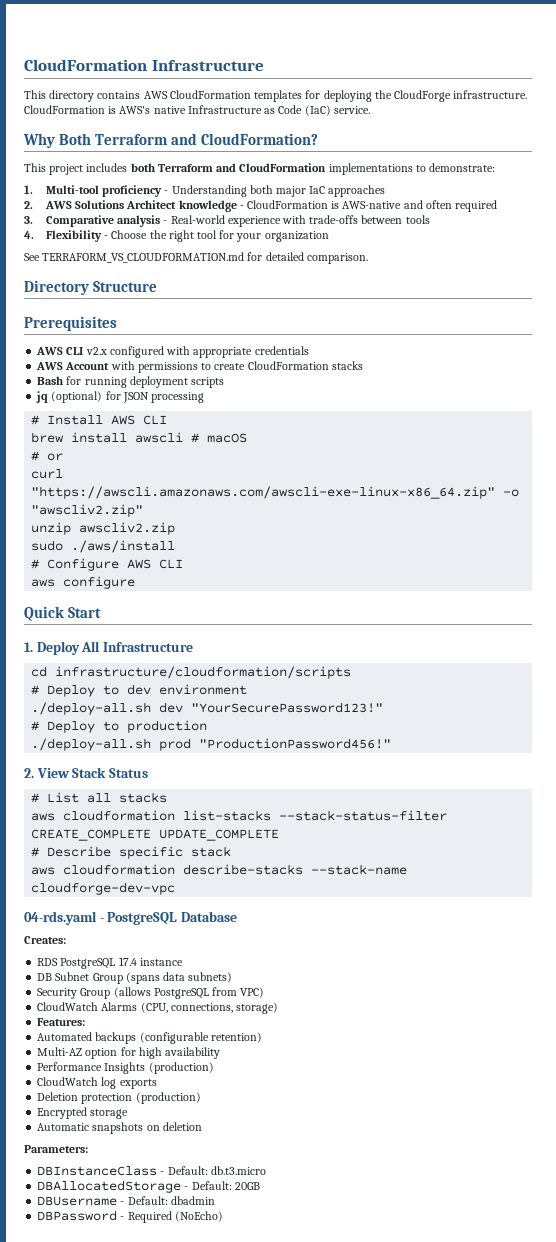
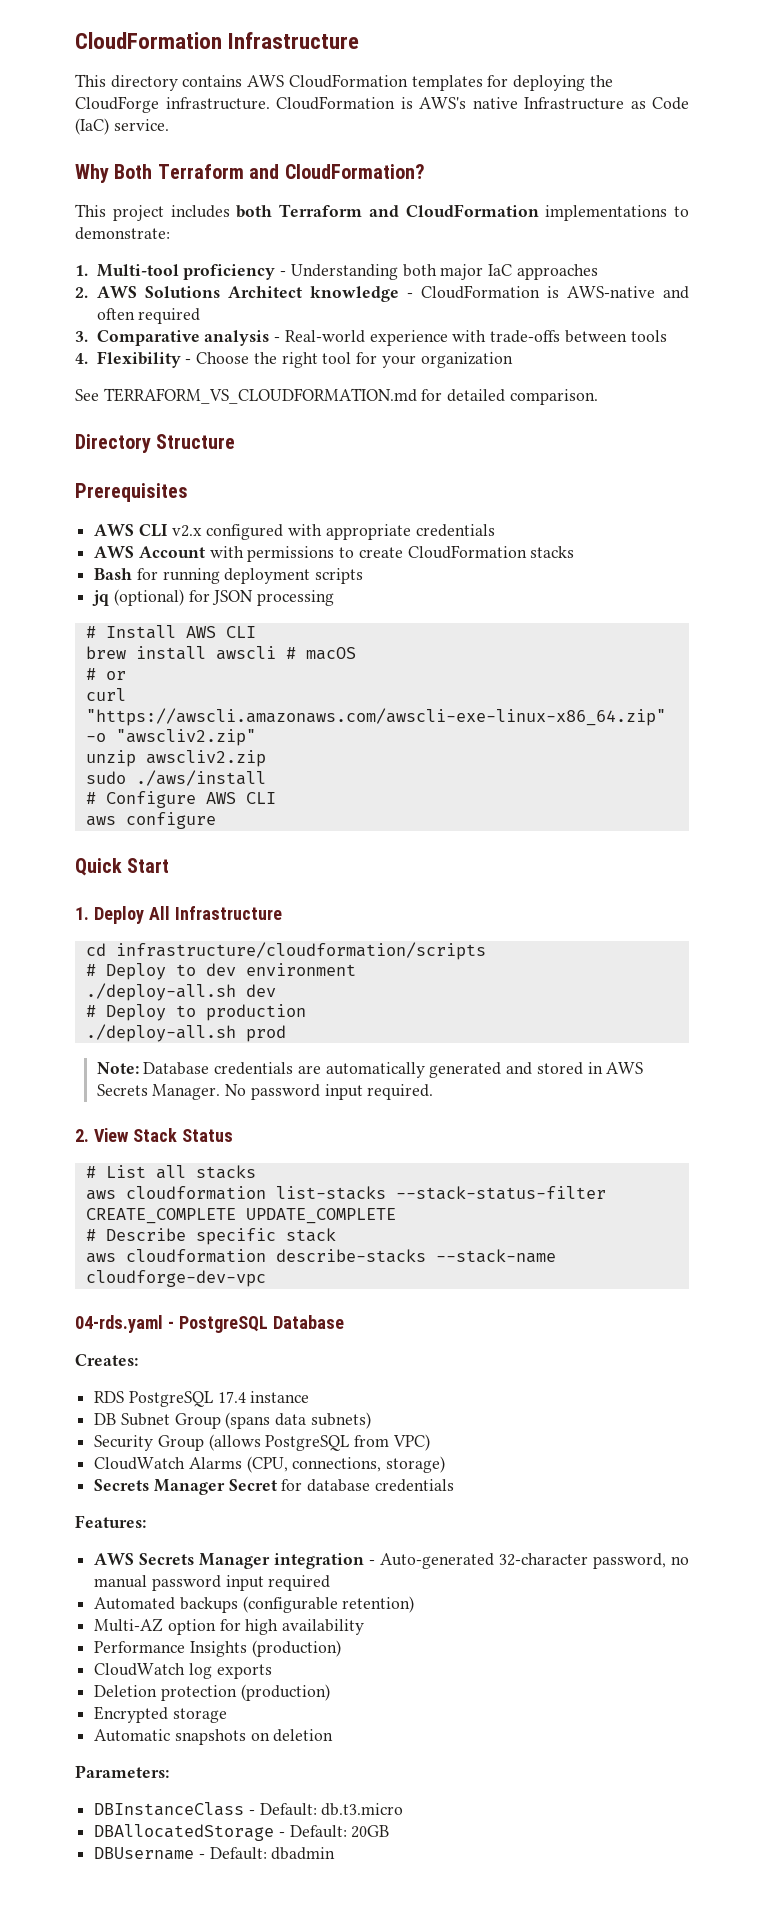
- ./deploy-all.sh dev "YourSecurePassword123!"
+ ./deploy-all.sh dev
- ./deploy-all.sh prod "ProductionPassword456!"
+ ./deploy-all.sh prod
+ Note: Database credentials are automatically generated and stored in AWS Secrets Manager. No password input required.
+ Secrets Manager Secret for database credentials
  Features:
+ AWS Secrets Manager integration - Auto-generated 32-character password, no manual password input required
- DBPassword - Required (NoEcho)

